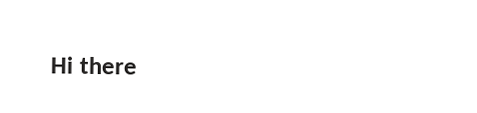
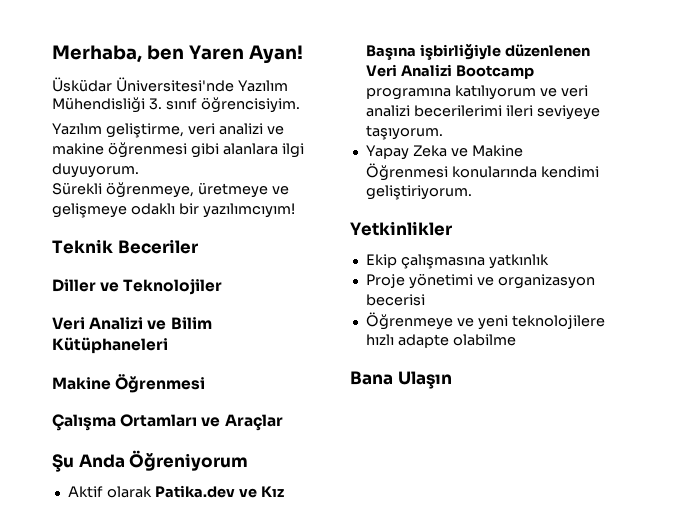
- Hi there
+ Merhaba, ben Yaren Ayan!
+ Üsküdar Üniversitesi'nde Yazılım Mühendisliği 3. sınıf öğrencisiyim.
+ Yazılım geliştirme, veri analizi ve makine öğrenmesi gibi alanlara ilgi duyuyorum.
+ Sürekli öğrenmeye, üretmeye ve gelişmeye odaklı bir yazılımcıyım!
+ Teknik Beceriler
+ Diller ve Teknolojiler
+ Veri Analizi ve Bilim Kütüphaneleri
+ Makine Öğrenmesi
+ Çalışma Ortamları ve Araçlar
+ Şu Anda Öğreniyorum
+ Aktif olarak Patika.dev ve Kız Başına işbirliğiyle düzenlenen Veri Analizi Bootcamp programına katılıyorum ve veri analizi becerilerimi ileri seviyeye taşıyorum.
+ Yapay Zeka ve Makine Öğrenmesi konularında kendimi geliştiriyorum.
+ Yetkinlikler
+ Ekip çalışmasına yatkınlık
+ Proje yönetimi ve organizasyon becerisi
+ Öğrenmeye ve yeni teknolojilere hızlı adapte olabilme
+ Bana Ulaşın

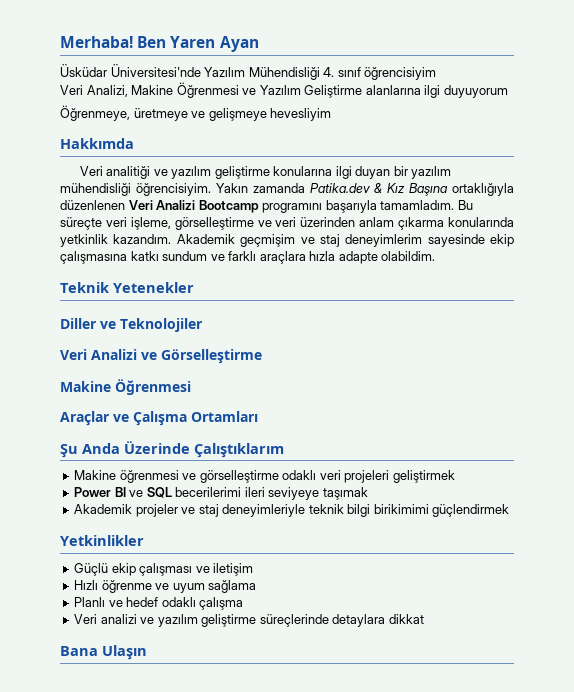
- Merhaba, ben Yaren Ayan!
+ Merhaba! Ben Yaren Ayan
- Üsküdar Üniversitesi'nde Yazılım Mühendisliği 3. sınıf öğrencisiyim.
- Yazılım geliştirme, veri analizi ve makine öğrenmesi gibi alanlara ilgi duyuyorum.
- Sürekli öğrenmeye, üretmeye ve gelişmeye odaklı bir yazılımcıyım!
+ Üsküdar Üniversitesi'nde Yazılım Mühendisliği 4. sınıf öğrencisiyim
+ Veri Analizi, Makine Öğrenmesi ve Yazılım Geliştirme alanlarına ilgi duyuyorum
+ Öğrenmeye, üretmeye ve gelişmeye hevesliyim
+ Hakkımda
+ Veri analitiği ve yazılım geliştirme konularına ilgi duyan bir yazılım mühendisliği öğrencisiyim. Yakın zamanda Patika.dev & Kız Başına ortaklığıyla düzenlenen Veri Analizi Bootcamp programını başarıyla tamamladım. Bu süreçte veri işleme, görselleştirme ve veri üzerinden anlam çıkarma konularında yetkinlik kazandım. Akademik geçmişim ve staj deneyimlerim sayesinde ekip çalışmasına katkı sundum ve farklı araçlara hızla adapte olabildim.
- Teknik Beceriler
+ Teknik Yetenekler
- Veri Analizi ve Bilim Kütüphaneleri
+ Veri Analizi ve Görselleştirme
- Çalışma Ortamları ve Araçlar
+ Araçlar ve Çalışma Ortamları
- Şu Anda Öğreniyorum
- Aktif olarak Patika.dev ve Kız Başına işbirliğiyle düzenlenen Veri Analizi Bootcamp programına katılıyorum ve veri analizi becerilerimi ileri seviyeye taşıyorum.
- Yapay Zeka ve Makine Öğrenmesi konularında kendimi geliştiriyorum.
+ Şu Anda Üzerinde Çalıştıklarım
+ Makine öğrenmesi ve görselleştirme odaklı veri projeleri geliştirmek
+ Power BI ve SQL becerilerimi ileri seviyeye taşımak
+ Akademik projeler ve staj deneyimleriyle teknik bilgi birikimimi güçlendirmek
  Yetkinlikler
- Ekip çalışmasına yatkınlık
- Proje yönetimi ve organizasyon becerisi
- Öğrenmeye ve yeni teknolojilere hızlı adapte olabilme
+ Güçlü ekip çalışması ve iletişim
+ Hızlı öğrenme ve uyum sağlama
+ Planlı ve hedef odaklı çalışma
+ Veri analizi ve yazılım geliştirme süreçlerinde detaylara dikkat

